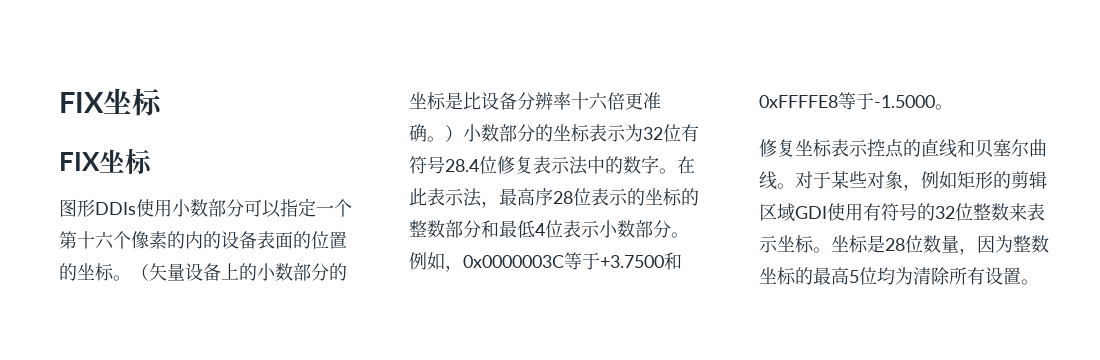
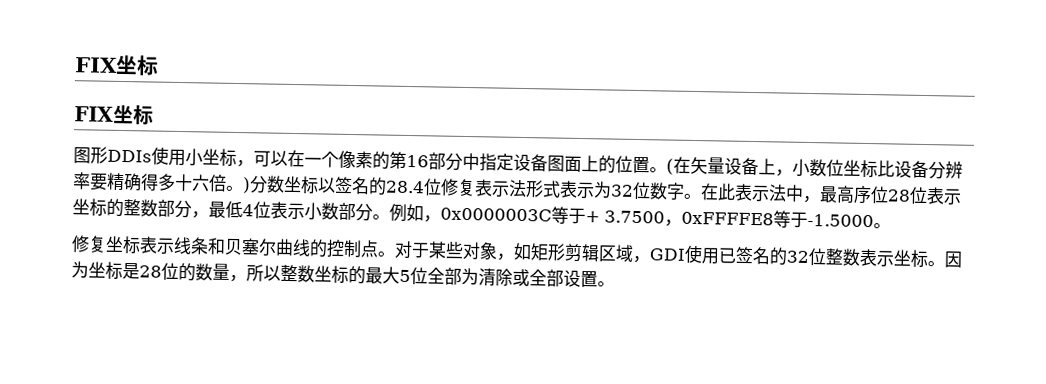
- 图形DDIs使用小数部分可以指定一个第十六个像素的内的设备表面的位置的坐标。（矢量设备上的小数部分的坐标是比设备分辨率十六倍更准确。）小数部分的坐标表示为32位有符号28.4位修复表示法中的数字。
+ 图形DDIs使用小坐标，可以在一个像素的第16部分中指定设备图面上的位置。(在矢量设备上，小数位坐标比设备分辨率要精确得多十六倍。)分数坐标以签名的28.4位修复表示法形式表示为32位数字。
- 在此表示法，最高序28位表示的坐标的整数部分和最低4位表示小数部分。
+ 在此表示法中，最高序位28位表示坐标的整数部分，最低4位表示小数部分。
- 例如，0x0000003C等于+3.7500和0xFFFFE8等于-1.5000。
+ 例如，0x0000003C等于+ 3.7500，0xFFFFE8等于-1.5000。
- 修复坐标表示控点的直线和贝塞尔曲线。
+ 修复坐标表示线条和贝塞尔曲线的控制点。
- 对于某些对象，例如矩形的剪辑区域GDI使用有符号的32位整数来表示坐标。
+ 对于某些对象，如矩形剪辑区域，GDI使用已签名的32位整数表示坐标。
- 坐标是28位数量，因为整数坐标的最高5位均为清除所有设置。
+ 因为坐标是28位的数量，所以整数坐标的最大5位全部为清除或全部设置。

